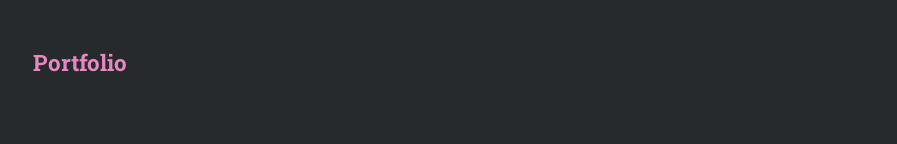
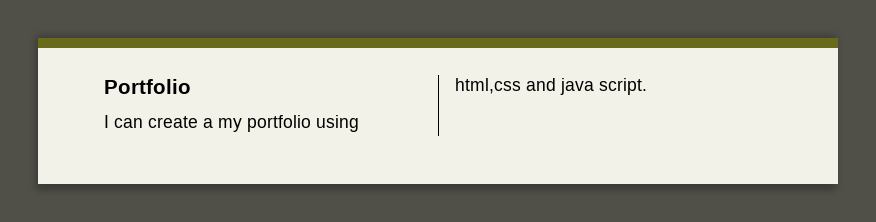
+ I can create a my portfolio using html,css and java script.

